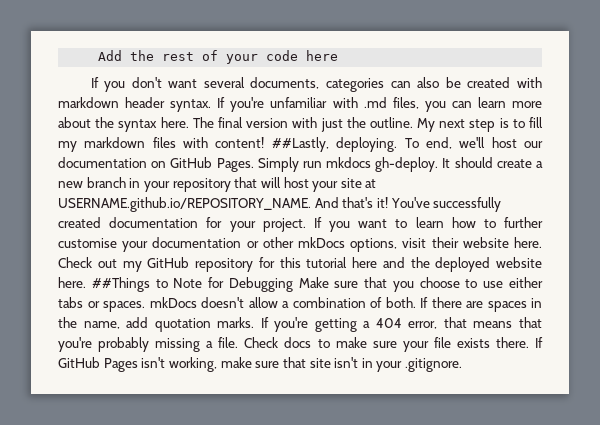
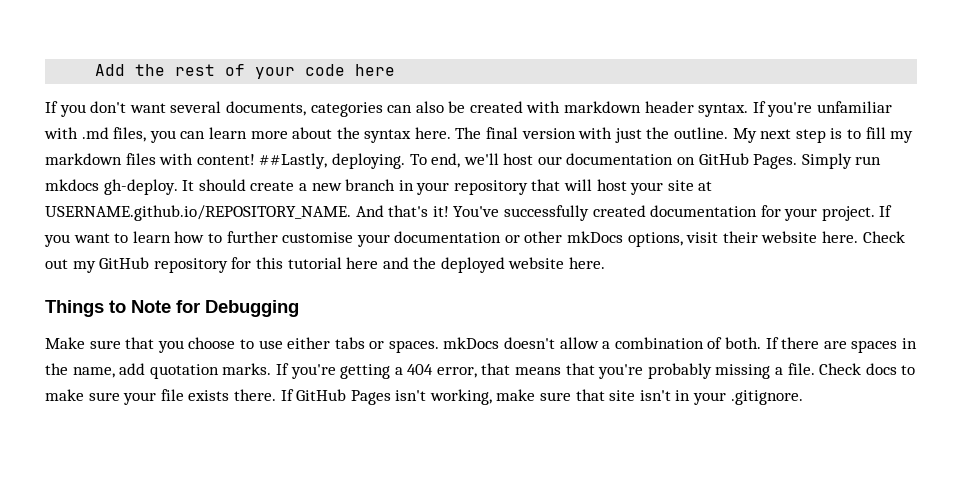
- Check out my GitHub repository for this tutorial here and the deployed website here. ##Things to Note for Debugging Make sure that you choose to use either tabs or spaces. mkDocs doesn't allow a combination of both.
+ Check out my GitHub repository for this tutorial here and the deployed website here.
+ Things to Note for Debugging
+ Make sure that you choose to use either tabs or spaces. mkDocs doesn't allow a combination of both.

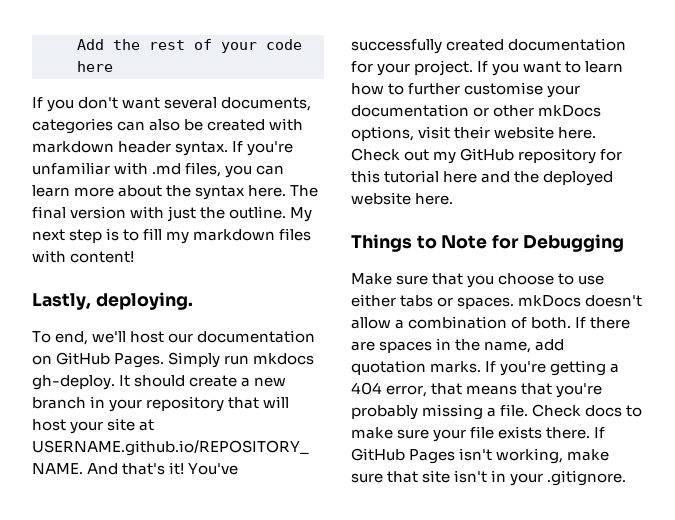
- My next step is to fill my markdown files with content! ##Lastly, deploying. To end, we'll host our documentation on GitHub Pages.
+ My next step is to fill my markdown files with content!
+ Lastly, deploying.
+ To end, we'll host our documentation on GitHub Pages.

